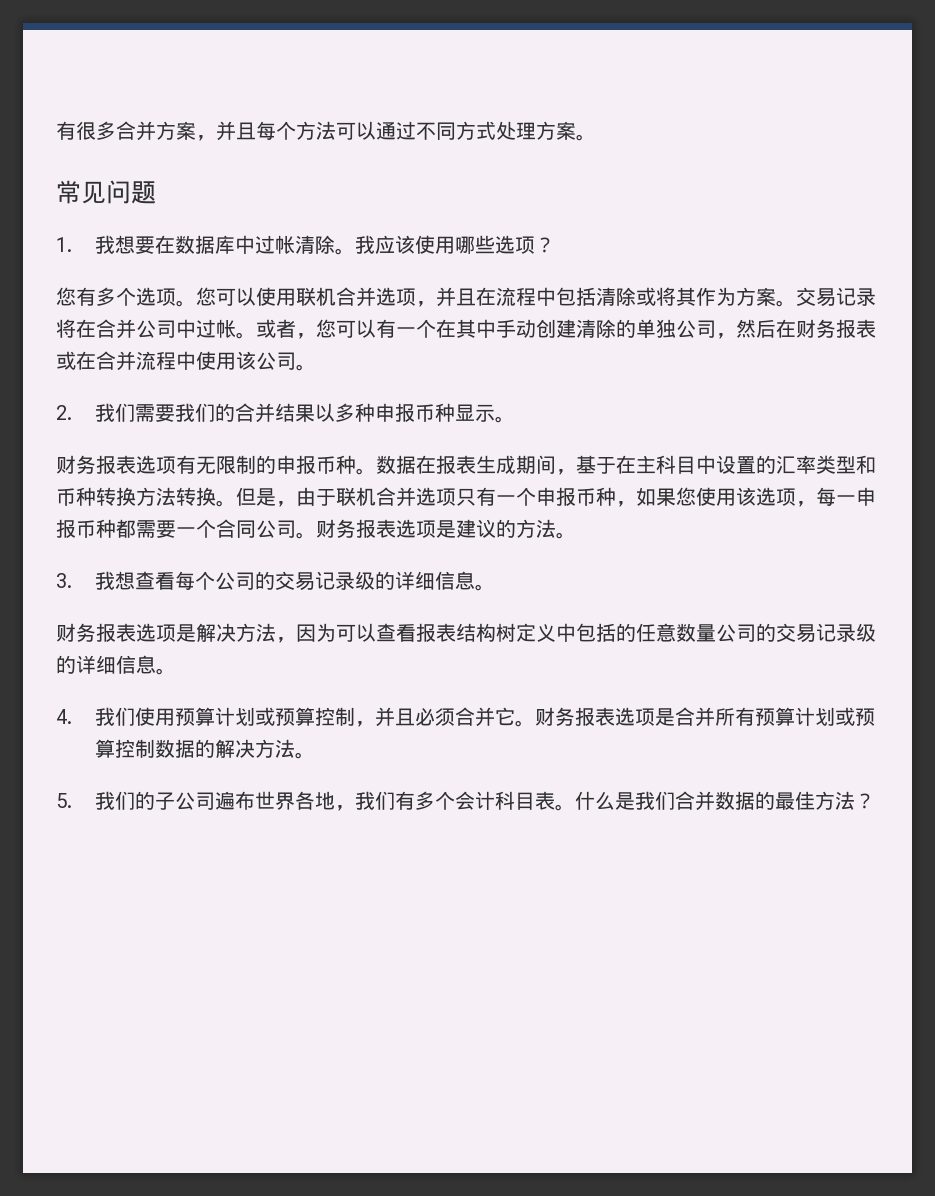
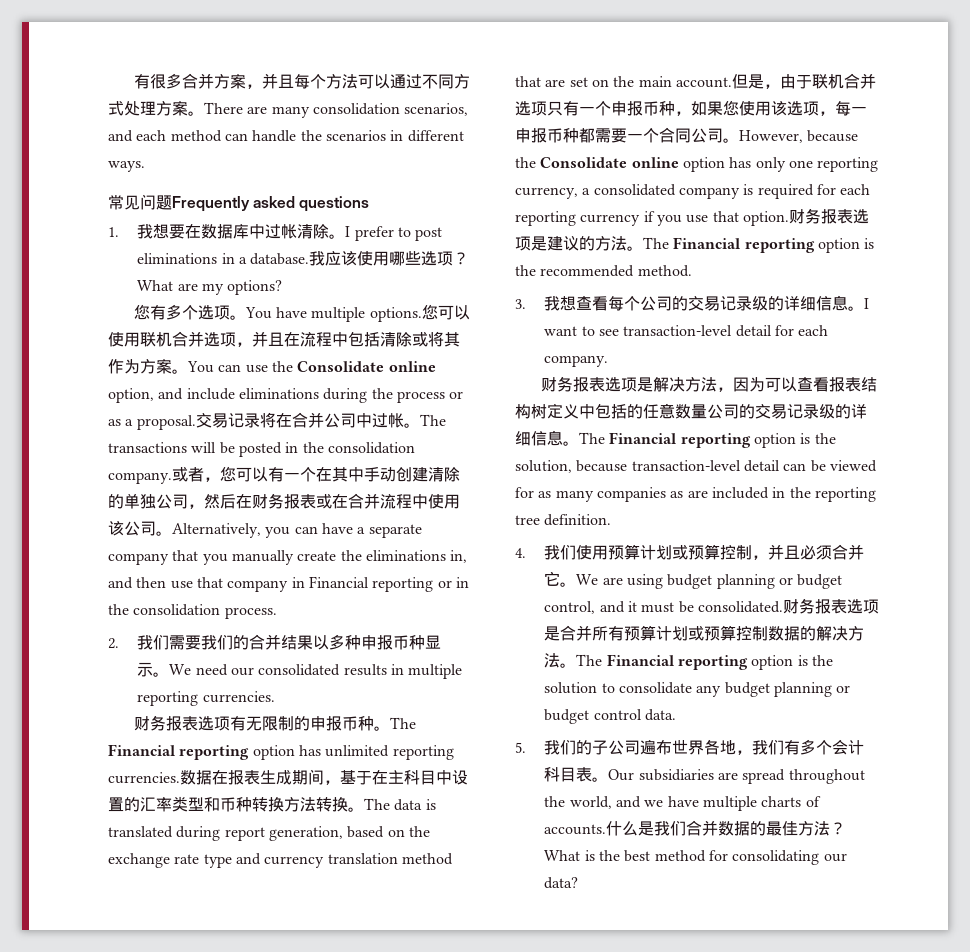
+ There are many consolidation scenarios, and each method can handle the scenarios in different ways.
- 常见问题
+ 常见问题Frequently asked questions
+ I prefer to post eliminations in a database.
+ What are my options?
+ You have multiple options.
+ You can use the Consolidate online option, and include eliminations during the process or as a proposal.
+ The transactions will be posted in the consolidation company.
+ Alternatively, you can have a separate company that you manually create the eliminations in, and then use that company in Financial reporting or in the consolidation process.
+ We need our consolidated results in multiple reporting currencies.
+ The Financial reporting option has unlimited reporting currencies.
+ The data is translated during report generation, based on the exchange rate type and currency translation method that are set on the main account.
+ However, because the Consolidate online option has only one reporting currency, a consolidated company is required for each reporting currency if you use that option.
+ The Financial reporting option is the recommended method.
+ I want to see transaction-level detail for each company.
+ The Financial reporting option is the solution, because transaction-level detail can be viewed for as many companies as are included in the reporting tree definition.
+ We are using budget planning or budget control, and it must be consolidated.
+ The Financial reporting option is the solution to consolidate any budget planning or budget control data.
+ Our subsidiaries are spread throughout the world, and we have multiple charts of accounts.
+ What is the best method for consolidating our data?

